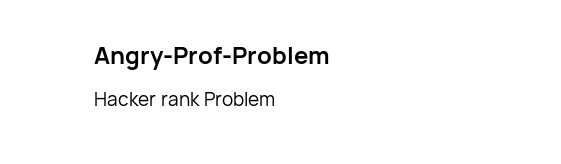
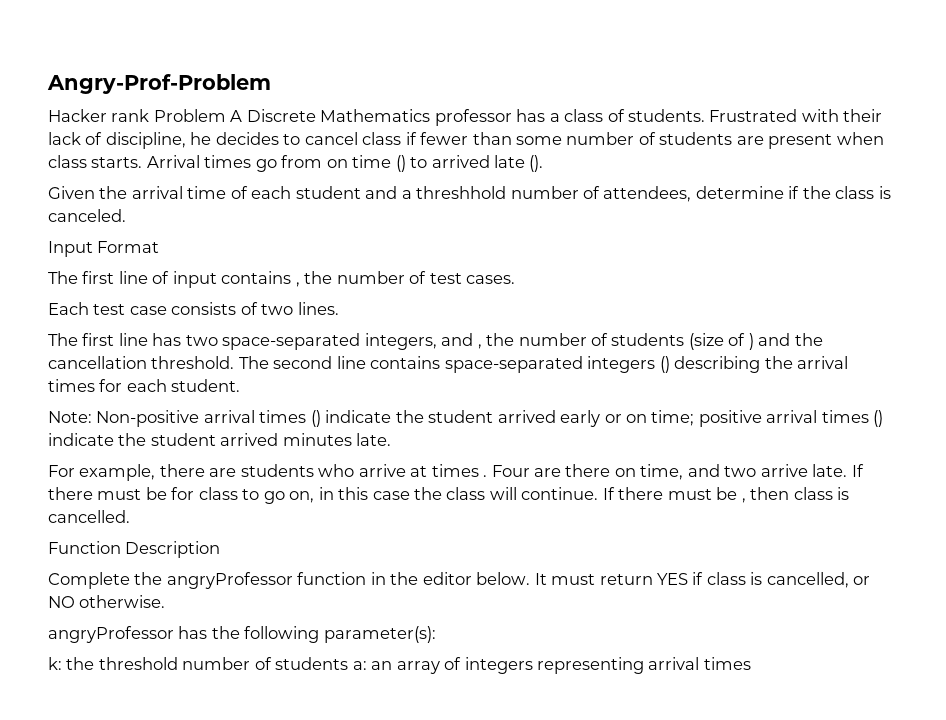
- Hacker rank Problem
+ Hacker rank Problem A Discrete Mathematics professor has a class of students. Frustrated with their lack of discipline, he decides to cancel class if fewer than some number of students are present when class starts. Arrival times go from on time () to arrived late ().
+ Given the arrival time of each student and a threshhold number of attendees, determine if the class is canceled.
+ Input Format
+ The first line of input contains , the number of test cases.
+ Each test case consists of two lines.
+ The first line has two space-separated integers, and , the number of students (size of ) and the cancellation threshold. The second line contains space-separated integers () describing the arrival times for each student.
+ Note: Non-positive arrival times () indicate the student arrived early or on time; positive arrival times () indicate the student arrived minutes late.
+ For example, there are students who arrive at times . Four are there on time, and two arrive late. If there must be for class to go on, in this case the class will continue. If there must be , then class is cancelled.
+ Function Description
+ Complete the angryProfessor function in the editor below. It must return YES if class is cancelled, or NO otherwise.
+ angryProfessor has the following parameter(s):
+ k: the threshold number of students a: an array of integers representing arrival times

